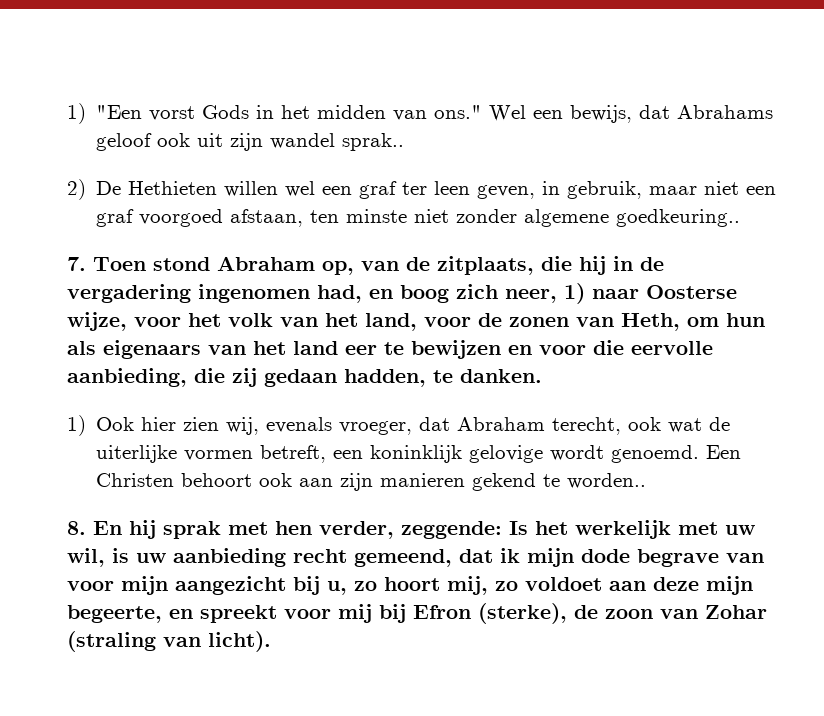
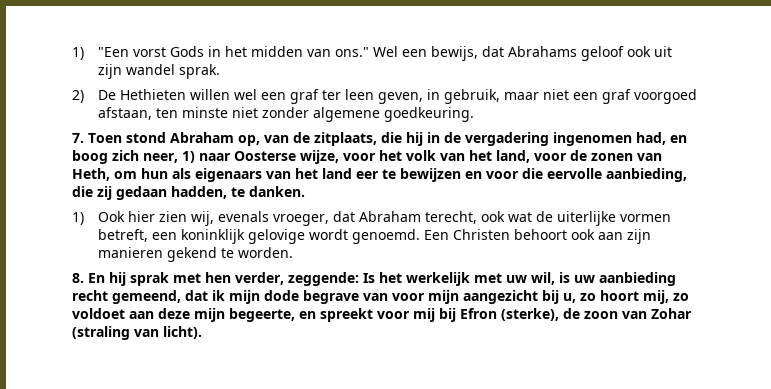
- Wel een bewijs, dat Abrahams geloof ook uit zijn wandel sprak..
+ Wel een bewijs, dat Abrahams geloof ook uit zijn wandel sprak.
- 2) De Hethieten willen wel een graf ter leen geven, in gebruik, maar niet een graf voorgoed afstaan, ten minste niet zonder algemene goedkeuring..
+ 2) De Hethieten willen wel een graf ter leen geven, in gebruik, maar niet een graf voorgoed afstaan, ten minste niet zonder algemene goedkeuring.
- Een Christen behoort ook aan zijn manieren gekend te worden..
+ Een Christen behoort ook aan zijn manieren gekend te worden.

